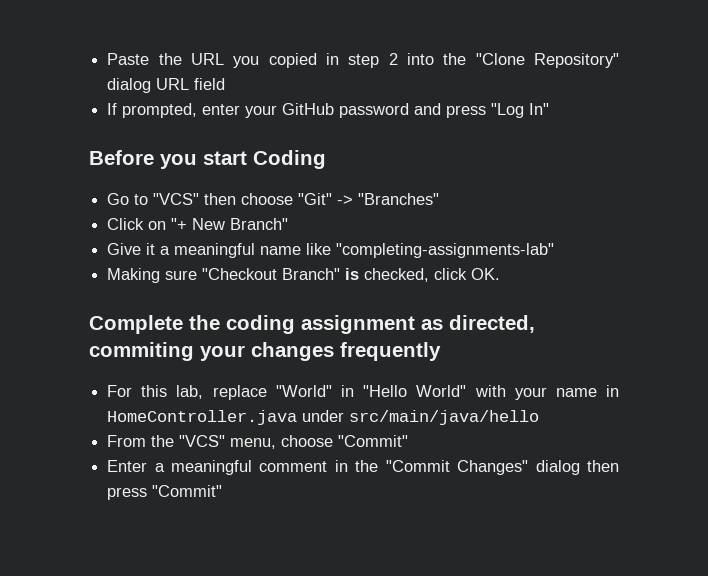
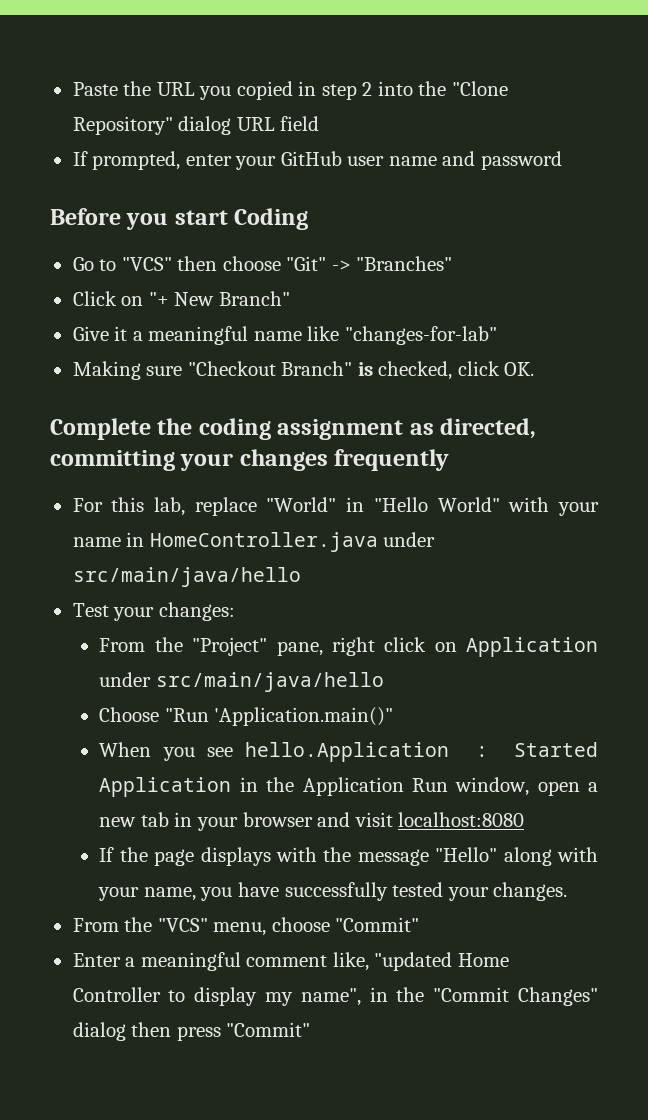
- If prompted, enter your GitHub password and press "Log In"
+ If prompted, enter your GitHub user name and password
- Give it a meaningful name like "completing-assignments-lab"
+ Give it a meaningful name like "changes-for-lab"
- Complete the coding assignment as directed, commiting your changes frequently
+ Complete the coding assignment as directed, committing your changes frequently
+ Test your changes:
+ From the "Project" pane, right click on Application under src/main/java/hello
+ Choose "Run 'Application.main()"
+ When you see hello.Application : Started Application in the Application Run window, open a new tab in your browser and visit localhost:8080
+ If the page displays with the message "Hello" along with your name, you have successfully tested your changes.
- Enter a meaningful comment in the "Commit Changes" dialog then press "Commit"
+ Enter a meaningful comment like, "updated Home Controller to display my name", in the "Commit Changes" dialog then press "Commit"

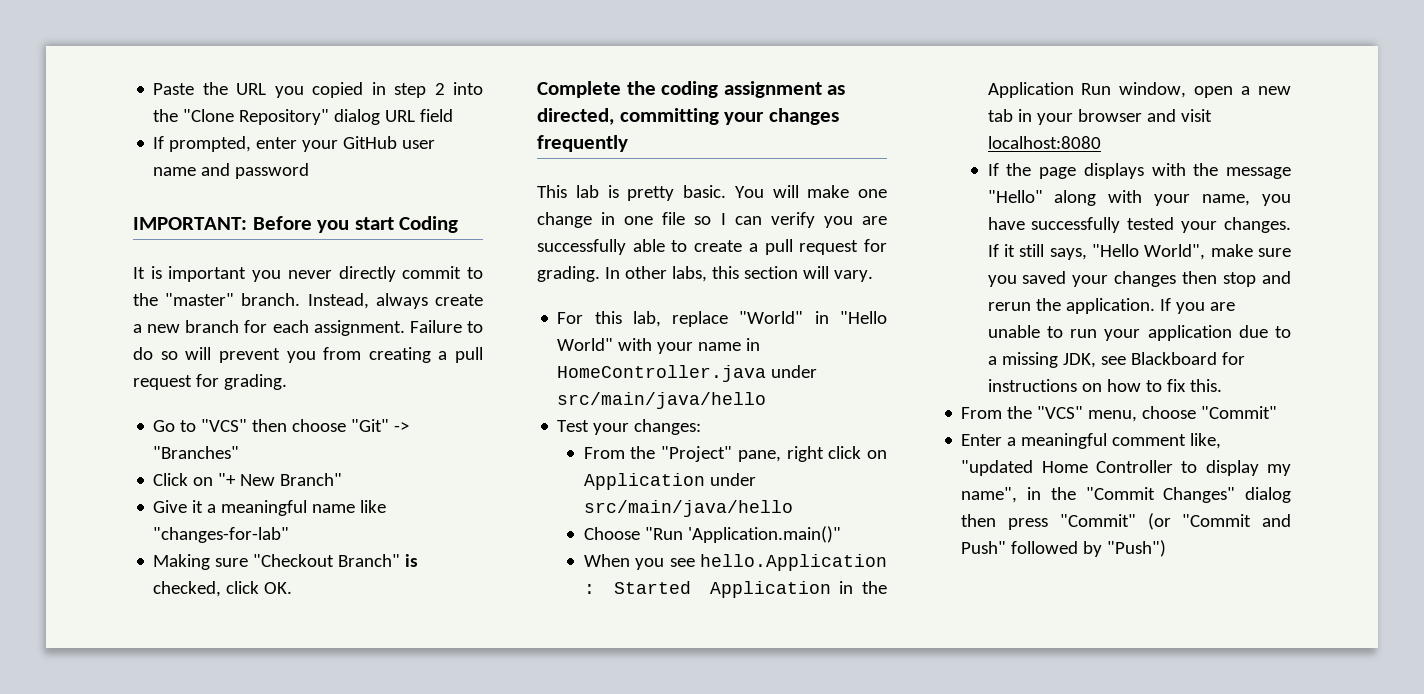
- Before you start Coding
+ IMPORTANT: Before you start Coding
+ It is important you never directly commit to the "master" branch. Instead, always create a new branch for each assignment. Failure to do so will prevent you from creating a pull request for grading.
+ This lab is pretty basic. You will make one change in one file so I can verify you are successfully able to create a pull request for grading. In other labs, this section will vary.
+ If it still says, "Hello World", make sure you saved your changes then stop and rerun the application. If you are unable to run your application due to a missing JDK, see Blackboard for instructions on how to fix this.
- Enter a meaningful comment like, "updated Home Controller to display my name", in the "Commit Changes" dialog then press "Commit"
+ Enter a meaningful comment like, "updated Home Controller to display my name", in the "Commit Changes" dialog then press "Commit" (or "Commit and Push" followed by "Push")

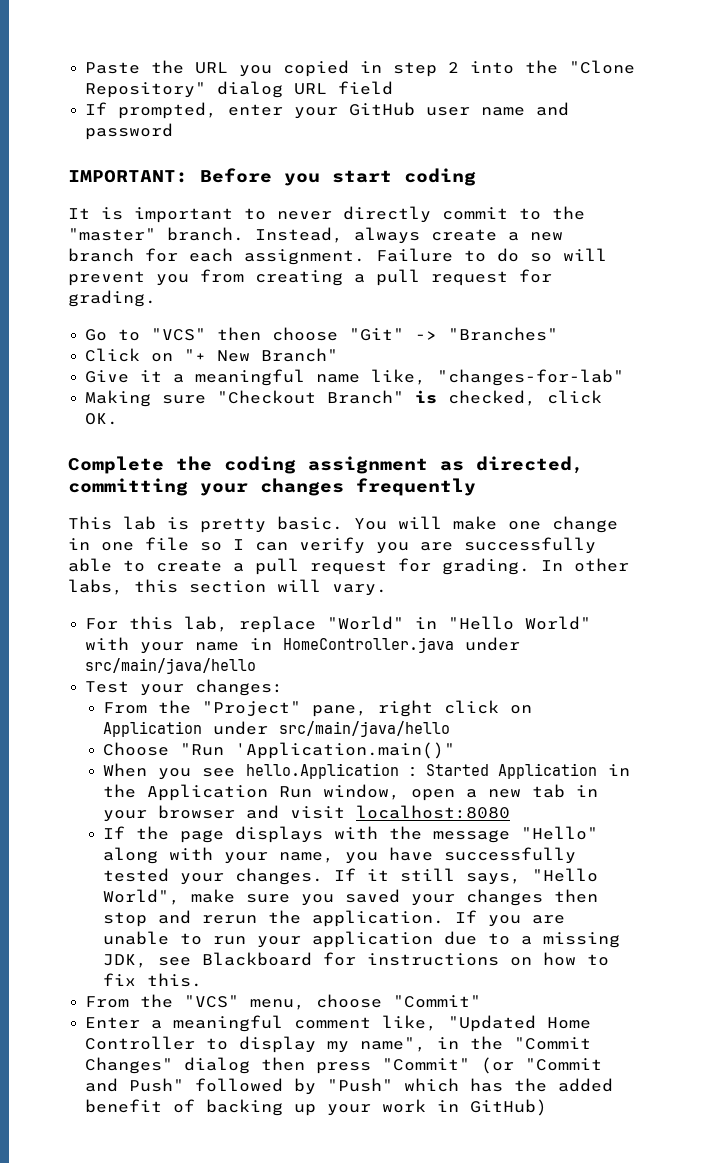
- IMPORTANT: Before you start Coding
+ IMPORTANT: Before you start coding
- It is important you never directly commit to the "master" branch.
+ It is important to never directly commit to the "master" branch.
- Give it a meaningful name like "changes-for-lab"
+ Give it a meaningful name like, "changes-for-lab"
- Enter a meaningful comment like, "updated Home Controller to display my name", in the "Commit Changes" dialog then press "Commit" (or "Commit and Push" followed by "Push")
+ Enter a meaningful comment like, "Updated Home Controller to display my name", in the "Commit Changes" dialog then press "Commit" (or "Commit and Push" followed by "Push" which has the added benefit of backing up your work in GitHub)

